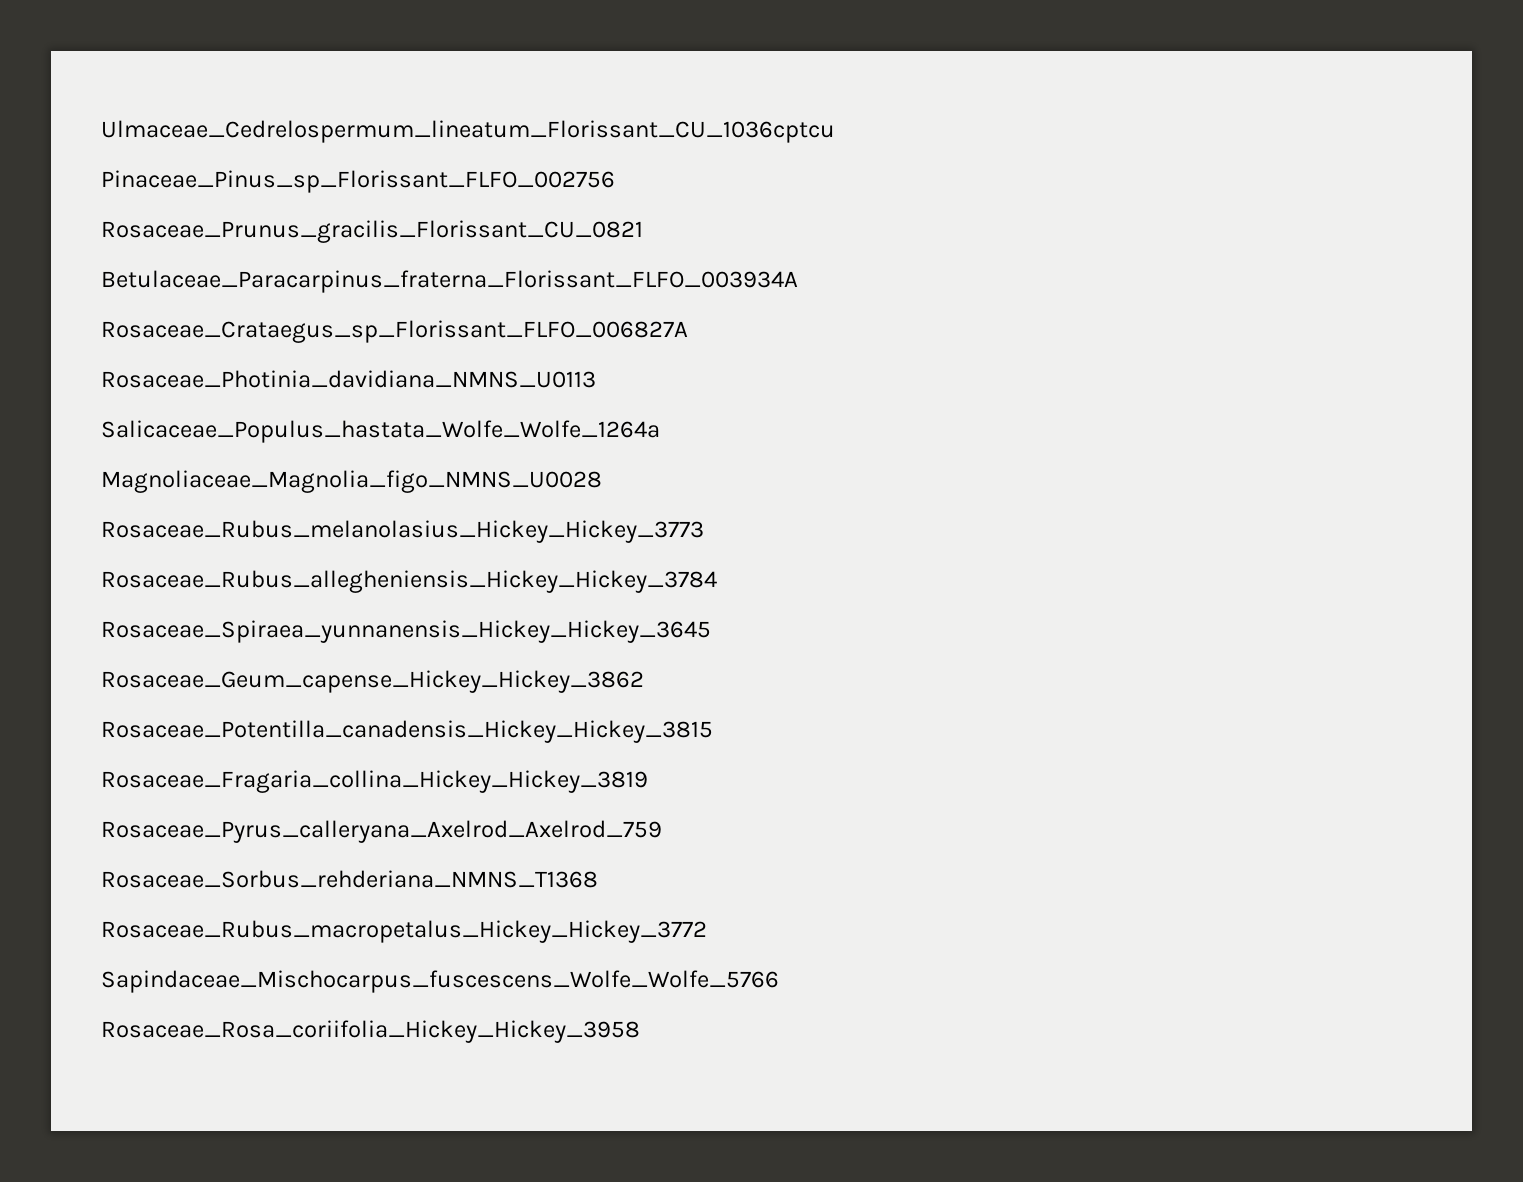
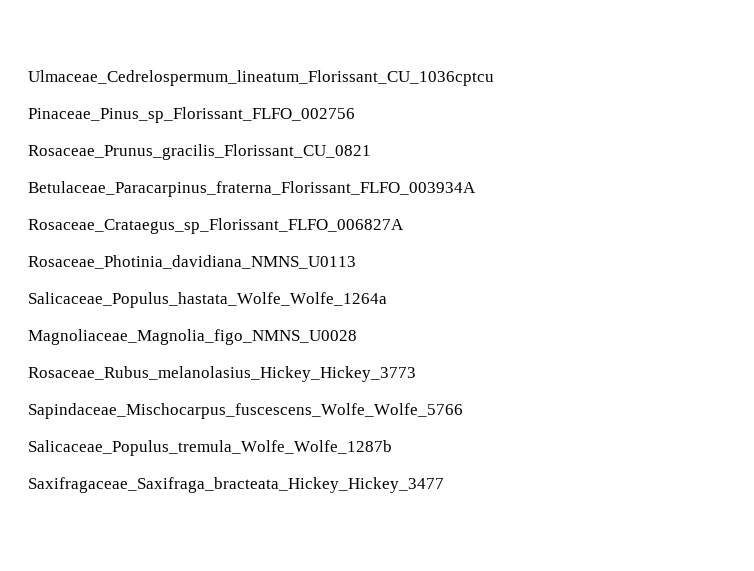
- Rosaceae_Rubus_allegheniensis_Hickey_Hickey_3784
- Rosaceae_Spiraea_yunnanensis_Hickey_Hickey_3645
- Rosaceae_Geum_capense_Hickey_Hickey_3862
- Rosaceae_Potentilla_canadensis_Hickey_Hickey_3815
- Rosaceae_Fragaria_collina_Hickey_Hickey_3819
- Rosaceae_Pyrus_calleryana_Axelrod_Axelrod_759
- Rosaceae_Sorbus_rehderiana_NMNS_T1368
- Rosaceae_Rubus_macropetalus_Hickey_Hickey_3772
- Rosaceae_Rosa_coriifolia_Hickey_Hickey_3958
+ Salicaceae_Populus_tremula_Wolfe_Wolfe_1287b
+ Saxifragaceae_Saxifraga_bracteata_Hickey_Hickey_3477

